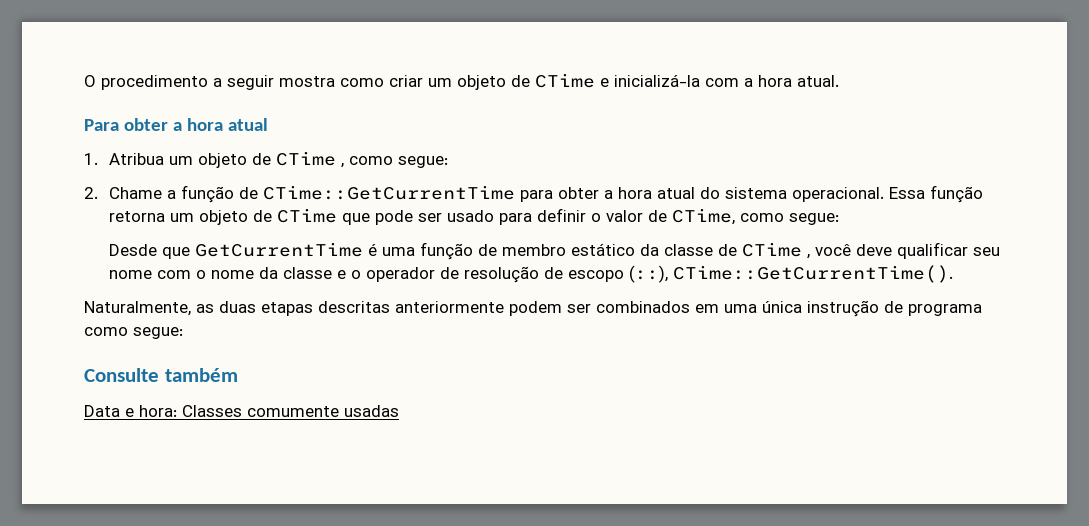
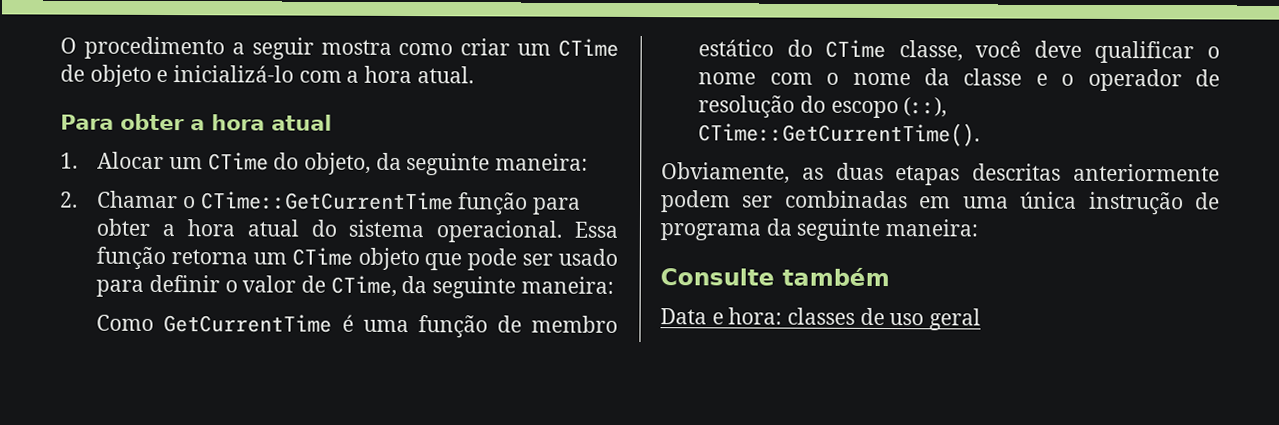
- O procedimento a seguir mostra como criar um objeto de CTime e inicializá-la com a hora atual.
+ O procedimento a seguir mostra como criar um CTime de objeto e inicializá-lo com a hora atual.
- 1. Atribua um objeto de CTime , como segue:
- 2. Chame a função de CTime::GetCurrentTime para obter a hora atual do sistema operacional.
+ 1. Alocar um CTime do objeto, da seguinte maneira:
+ 2. Chamar o CTime::GetCurrentTime função para obter a hora atual do sistema operacional.
- Essa função retorna um objeto de CTime que pode ser usado para definir o valor de CTime, como segue:
- Desde que GetCurrentTime é uma função de membro estático da classe de CTime , você deve qualificar seu nome com o nome da classe e o operador de resolução de escopo (::), CTime::GetCurrentTime().
+ Essa função retorna um CTime objeto que pode ser usado para definir o valor de CTime, da seguinte maneira:
+ Como GetCurrentTime é uma função de membro estático do CTime classe, você deve qualificar o nome com o nome da classe e o operador de resolução do escopo (::), CTime::GetCurrentTime().
- Naturalmente, as duas etapas descritas anteriormente podem ser combinados em uma única instrução de programa como segue:
+ Obviamente, as duas etapas descritas anteriormente podem ser combinadas em uma única instrução de programa da seguinte maneira:
- Data e hora: Classes comumente usadas
+ Data e hora: classes de uso geral

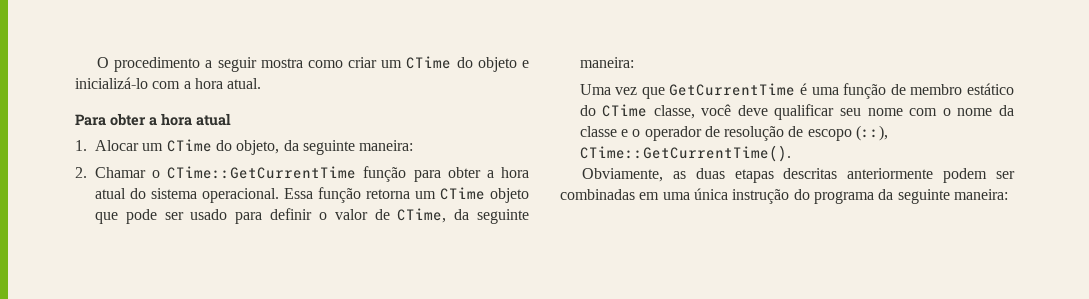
- O procedimento a seguir mostra como criar um CTime de objeto e inicializá-lo com a hora atual.
+ O procedimento a seguir mostra como criar um CTime do objeto e inicializá-lo com a hora atual.
- Como GetCurrentTime é uma função de membro estático do CTime classe, você deve qualificar o nome com o nome da classe e o operador de resolução do escopo (::), CTime::GetCurrentTime().
+ Uma vez que GetCurrentTime é uma função de membro estático do CTime classe, você deve qualificar seu nome com o nome da classe e o operador de resolução de escopo (::), CTime::GetCurrentTime().
- Obviamente, as duas etapas descritas anteriormente podem ser combinadas em uma única instrução de programa da seguinte maneira:
+ Obviamente, as duas etapas descritas anteriormente podem ser combinadas em uma única instrução do programa da seguinte maneira:
- Consulte também
- Data e hora: classes de uso geral

